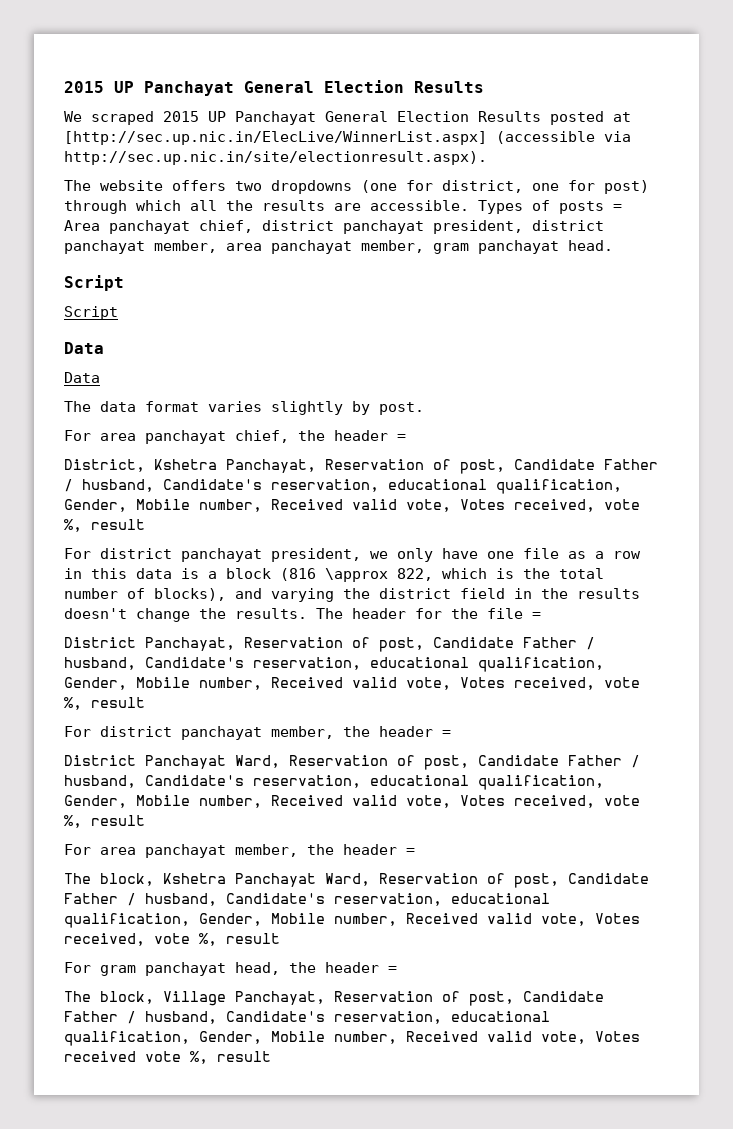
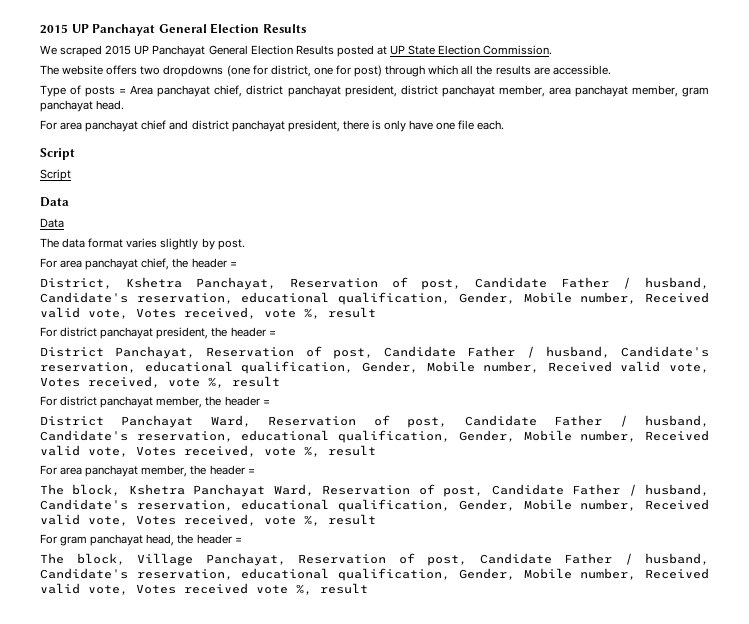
- We scraped 2015 UP Panchayat General Election Results posted at [http://sec.up.nic.in/ElecLive/WinnerList.aspx] (accessible via http://sec.up.nic.in/site/electionresult.aspx).
+ We scraped 2015 UP Panchayat General Election Results posted at UP State Election Commission.
- The website offers two dropdowns (one for district, one for post) through which all the results are accessible. Types of posts = Area panchayat chief, district panchayat president, district panchayat member, area panchayat member, gram panchayat head.
+ The website offers two dropdowns (one for district, one for post) through which all the results are accessible.
+ Type of posts = Area panchayat chief, district panchayat president, district panchayat member, area panchayat member, gram panchayat head.
+ For area panchayat chief and district panchayat president, there is only have one file each.
- For district panchayat president, we only have one file as a row in this data is a block (816 \approx 822, which is the total number of blocks), and varying the district field in the results doesn't change the results. The header for the file =
+ For district panchayat president, the header =

